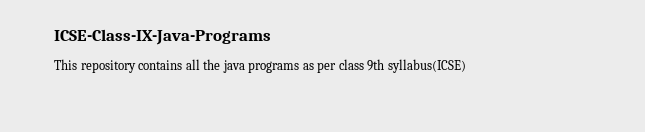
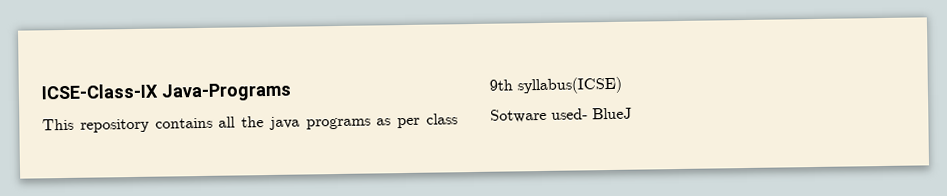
- ICSE-Class-IX-Java-Programs
+ ICSE-Class-IX Java-Programs
+ Sotware used- BlueJ

